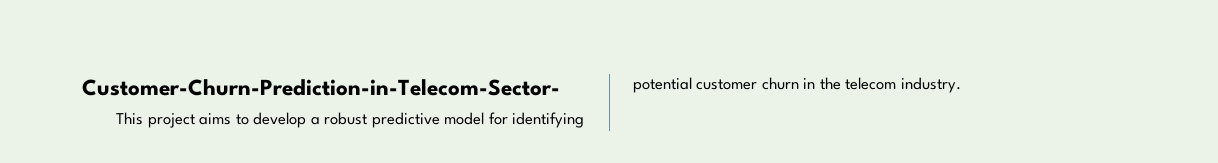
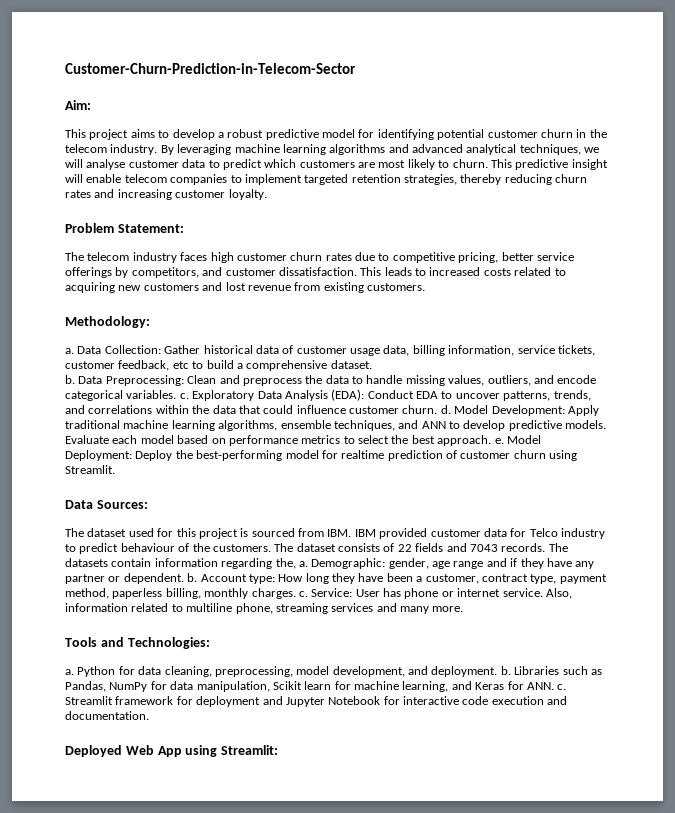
- Customer-Churn-Prediction-in-Telecom-Sector-
+ Customer-Churn-Prediction-in-Telecom-Sector
+ Aim:
+ By leveraging machine learning algorithms and advanced analytical techniques, we will analyse customer data to predict which customers are most likely to churn. This predictive insight will enable telecom companies to implement targeted retention strategies, thereby reducing churn rates and increasing customer loyalty.
+ Problem Statement:
+ The telecom industry faces high customer churn rates due to competitive pricing, better service offerings by competitors, and customer dissatisfaction. This leads to increased costs related to acquiring new customers and lost revenue from existing customers.
+ Methodology:
+ a. Data Collection: Gather historical data of customer usage data, billing information, service tickets, customer feedback, etc to build a comprehensive dataset.
+ b. Data Preprocessing: Clean and preprocess the data to handle missing values, outliers, and encode categorical variables. c. Exploratory Data Analysis (EDA): Conduct EDA to uncover patterns, trends, and correlations within the data that could influence customer churn. d. Model Development: Apply traditional machine learning algorithms, ensemble techniques, and ANN to develop predictive models. Evaluate each model based on performance metrics to select the best approach. e. Model Deployment: Deploy the best-performing model for realtime prediction of customer churn using Streamlit.
+ Data Sources:
+ The dataset used for this project is sourced from IBM. IBM provided customer data for Telco industry to predict behaviour of the customers. The dataset consists of 22 fields and 7043 records. The datasets contain information regarding the, a. Demographic: gender, age range and if they have any partner or dependent. b. Account type: How long they have been a customer, contract type, payment method, paperless billing, monthly charges. c. Service: User has phone or internet service. Also, information related to multiline phone, streaming services and many more.
+ Tools and Technologies:
+ a. Python for data cleaning, preprocessing, model development, and deployment. b. Libraries such as Pandas, NumPy for data manipulation, Scikit learn for machine learning, and Keras for ANN. c. Streamlit framework for deployment and Jupyter Notebook for interactive code execution and documentation.
+ Deployed Web App using Streamlit:

